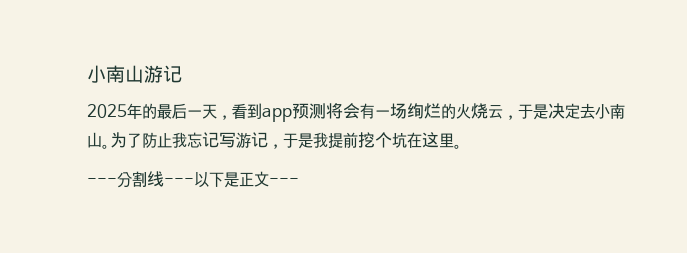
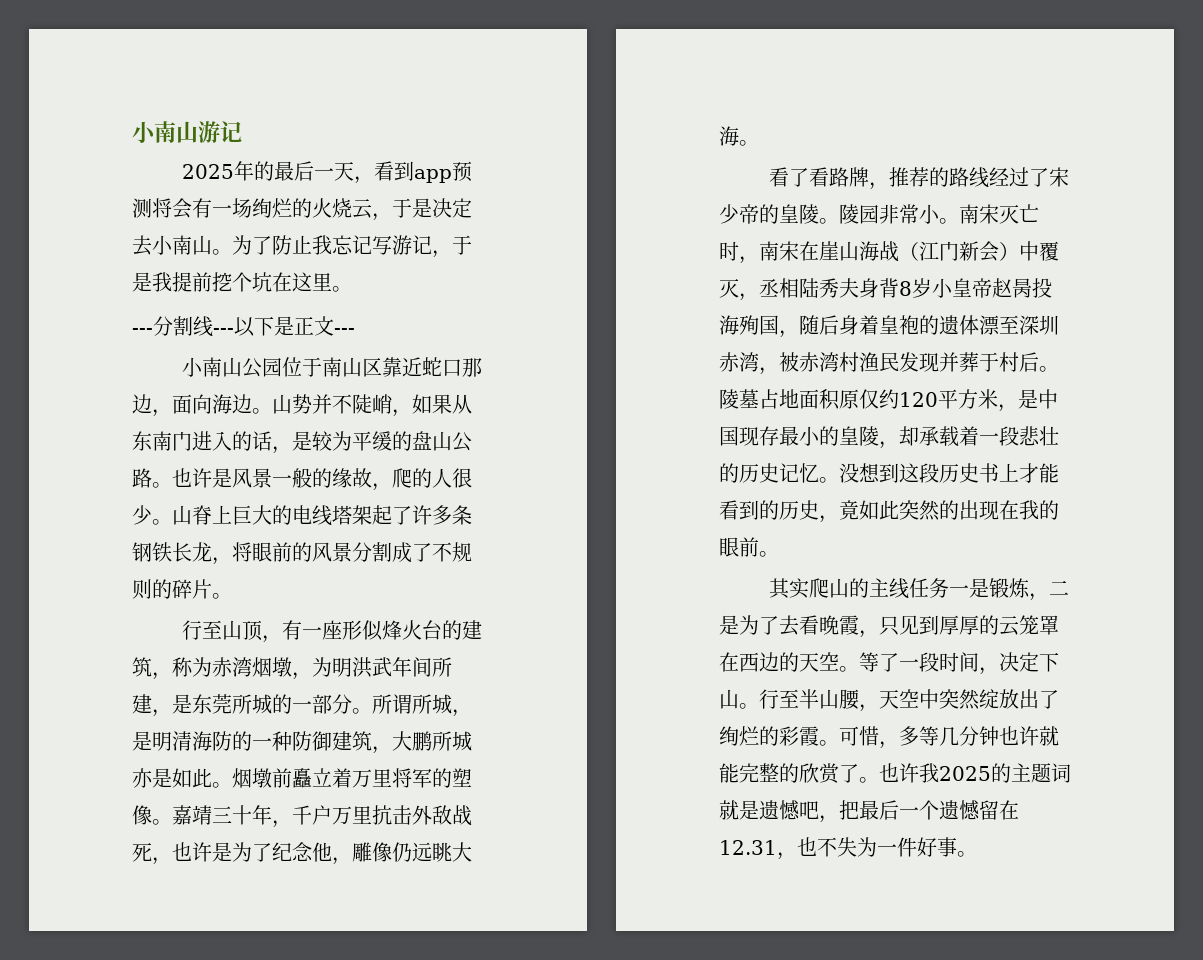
+ 小南山公园位于南山区靠近蛇口那边，面向海边。山势并不陡峭，如果从东南门进入的话，是较为平缓的盘山公路。也许是风景一般的缘故，爬的人很少。山脊上巨大的电线塔架起了许多条钢铁长龙，将眼前的风景分割成了不规则的碎片。
+ 行至山顶，有一座形似烽火台的建筑，称为赤湾烟墩，为明洪武年间所建，是东莞所城的一部分。所谓所城，是明清海防的一种防御建筑，大鹏所城亦是如此。烟墩前矗立着万里将军的塑像。嘉靖三十年，千户万里抗击外敌战死，也许是为了纪念他，雕像仍远眺大海。
+ 看了看路牌，推荐的路线经过了宋少帝的皇陵。陵园非常小。南宋灭亡时，南宋在崖山海战（江门新会）中覆灭，丞相陆秀夫身背8岁小皇帝赵昺投海殉国，随后身着皇袍的遗体漂至深圳赤湾，被赤湾村渔民发现并葬于村后。陵墓占地面积原仅约120平方米，是中国现存最小的皇陵，却承载着一段悲壮的历史记忆。没想到这段历史书上才能看到的历史，竟如此突然的出现在我的眼前。
+ 其实爬山的主线任务一是锻炼，二是为了去看晚霞，只见到厚厚的云笼罩在西边的天空。等了一段时间，决定下山。行至半山腰，天空中突然绽放出了绚烂的彩霞。可惜，多等几分钟也许就能完整的欣赏了。也许我2025的主题词就是遗憾吧，把最后一个遗憾留在12.31，也不失为一件好事。

